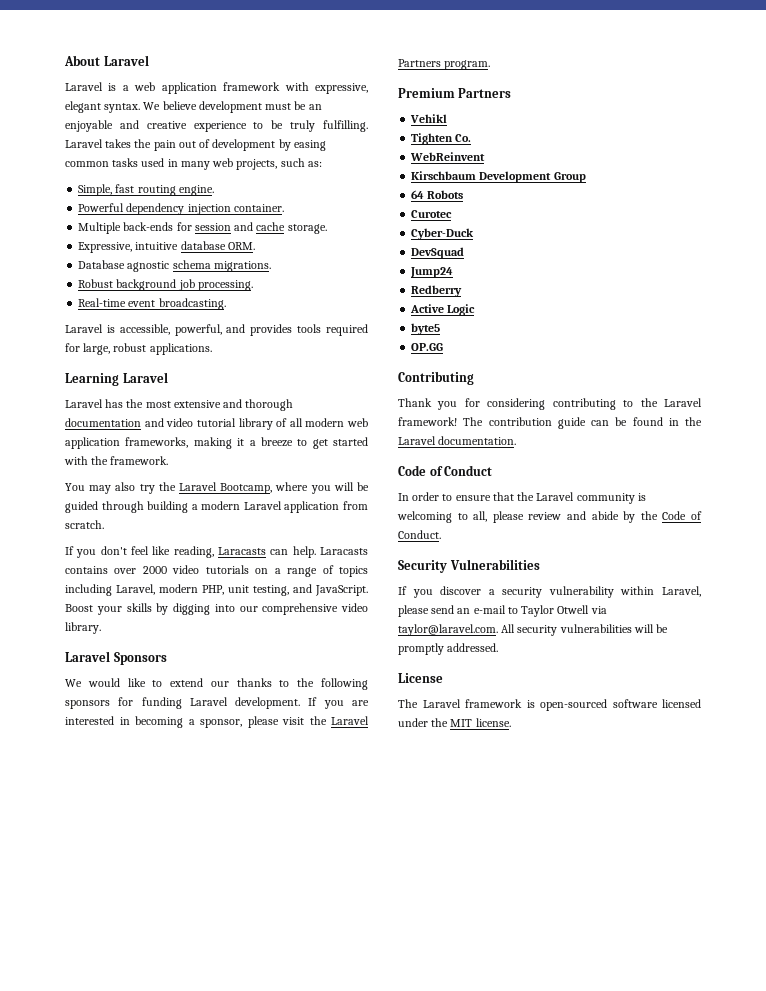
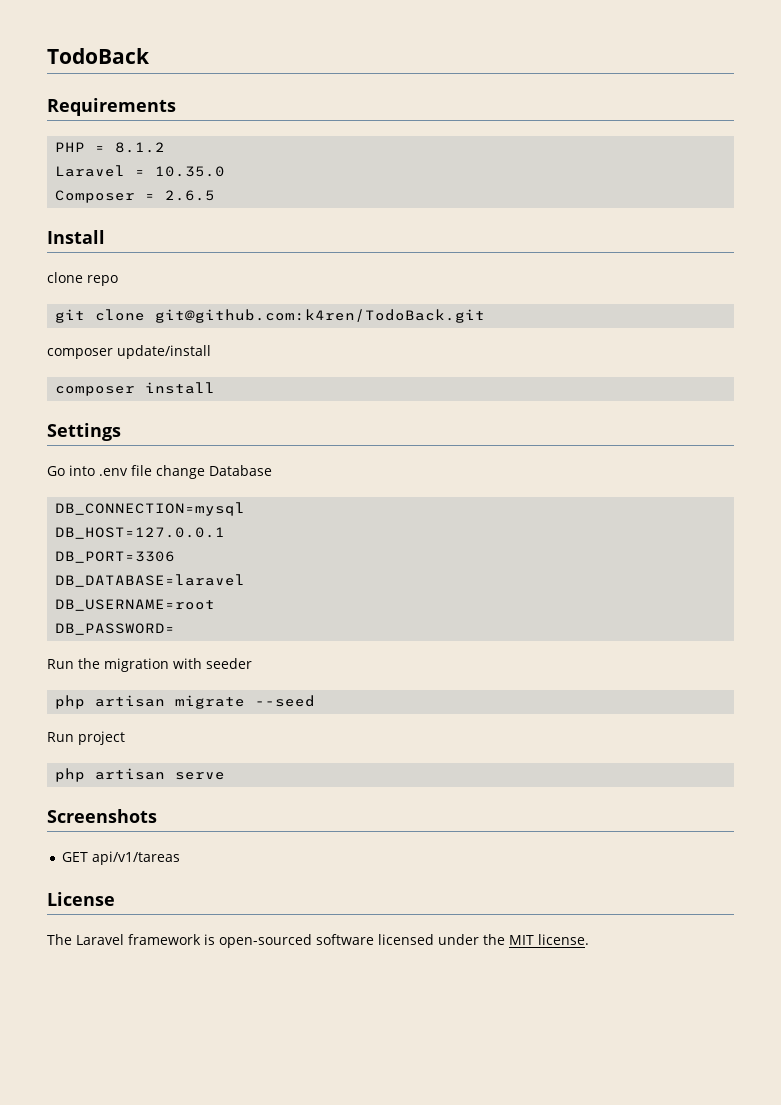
- About Laravel
- Laravel is a web application framework with expressive, elegant syntax. We believe development must be an enjoyable and creative experience to be truly fulfilling. Laravel takes the pain out of development by easing common tasks used in many web projects, such as:
- Simple, fast routing engine.
- Powerful dependency injection container.
- Multiple back-ends for session and cache storage.
- Expressive, intuitive database ORM.
- Database agnostic schema migrations.
- Robust background job processing.
- Real-time event broadcasting.
- Laravel is accessible, powerful, and provides tools required for large, robust applications.
- Learning Laravel
- Laravel has the most extensive and thorough documentation and video tutorial library of all modern web application frameworks, making it a breeze to get started with the framework.
- You may also try the Laravel Bootcamp, where you will be guided through building a modern Laravel application from scratch.
- If you don't feel like reading, Laracasts can help. Laracasts contains over 2000 video tutorials on a range of topics including Laravel, modern PHP, unit testing, and JavaScript. Boost your skills by digging into our comprehensive video library.
- Laravel Sponsors
- We would like to extend our thanks to the following sponsors for funding Laravel development. If you are interested in becoming a sponsor, please visit the Laravel Partners program.
- Premium Partners
- Vehikl
- Tighten Co.
- WebReinvent
- Kirschbaum Development Group
- 64 Robots
- Curotec
- Cyber-Duck
- DevSquad
- Jump24
- Redberry
- Active Logic
- byte5
- OP.GG
- Contributing
- Thank you for considering contributing to the Laravel framework! The contribution guide can be found in the Laravel documentation.
- Code of Conduct
- In order to ensure that the Laravel community is welcoming to all, please review and abide by the Code of Conduct.
- Security Vulnerabilities
- If you discover a security vulnerability within Laravel, please send an e-mail to Taylor Otwell via taylor@laravel.com. All security vulnerabilities will be promptly addressed.
+ TodoBack
+ Requirements
+ PHP = 8.1.2
+ Laravel = 10.35.0
+ Composer = 2.6.5
+ Install
+ clone repo
+ git clone git@github.com:k4ren/TodoBack.git
+ composer update/install
+ composer install
+ Settings
+ Go into .env file change Database
+ DB_CONNECTION=mysql
+ DB_HOST=127.0.0.1
+ DB_PORT=3306
+ DB_DATABASE=laravel
+ DB_USERNAME=root
+ DB_PASSWORD=
+ Run the migration with seeder
+ php artisan migrate --seed
+ Run project
+ php artisan serve
+ Screenshots
+ GET api/v1/tareas

